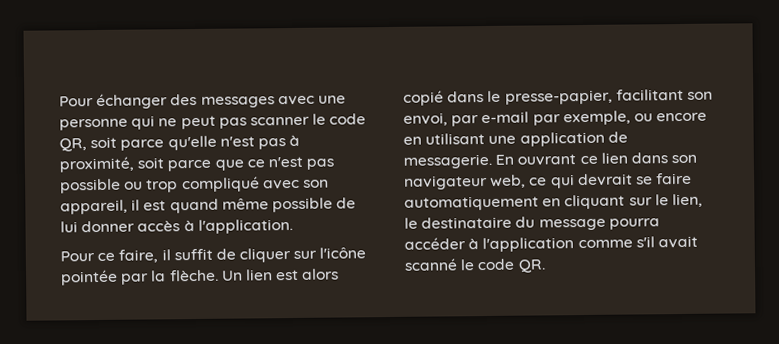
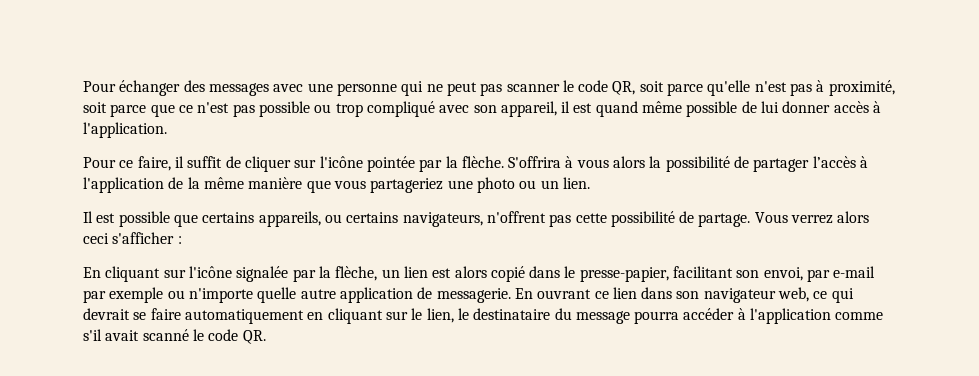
- Un lien est alors copié dans le presse-papier, facilitant son envoi, par e-mail par exemple, ou encore en utilisant une application de messagerie.
+ S'offrira à vous alors la possibilité de partager l’accès à l'application de la même manière que vous partageriez une photo ou un lien.
+ Il est possible que certains appareils, ou certains navigateurs, n'offrent pas cette possibilité de partage. Vous verrez alors ceci s'afficher :
+ En cliquant sur l'icône signalée par la flèche, un lien est alors copié dans le presse-papier, facilitant son envoi, par e-mail par exemple ou n'importe quelle autre application de messagerie.

